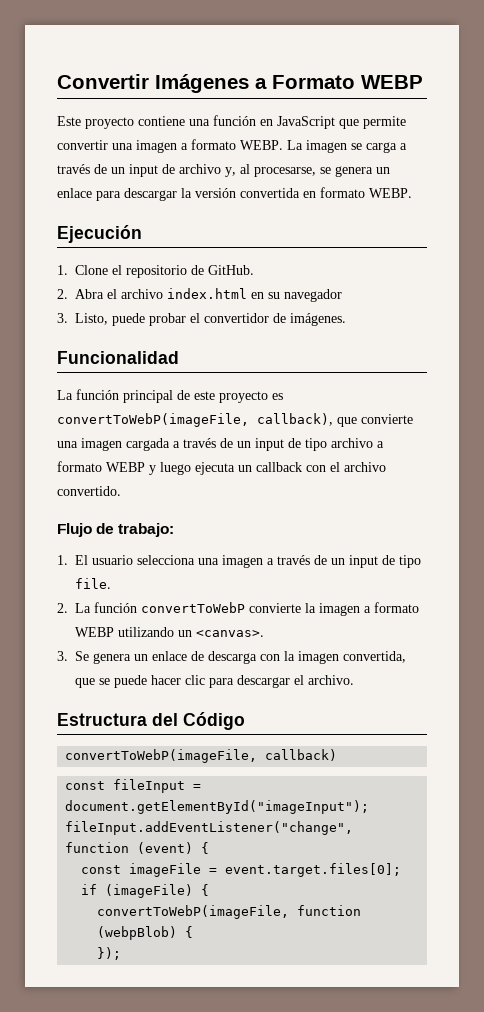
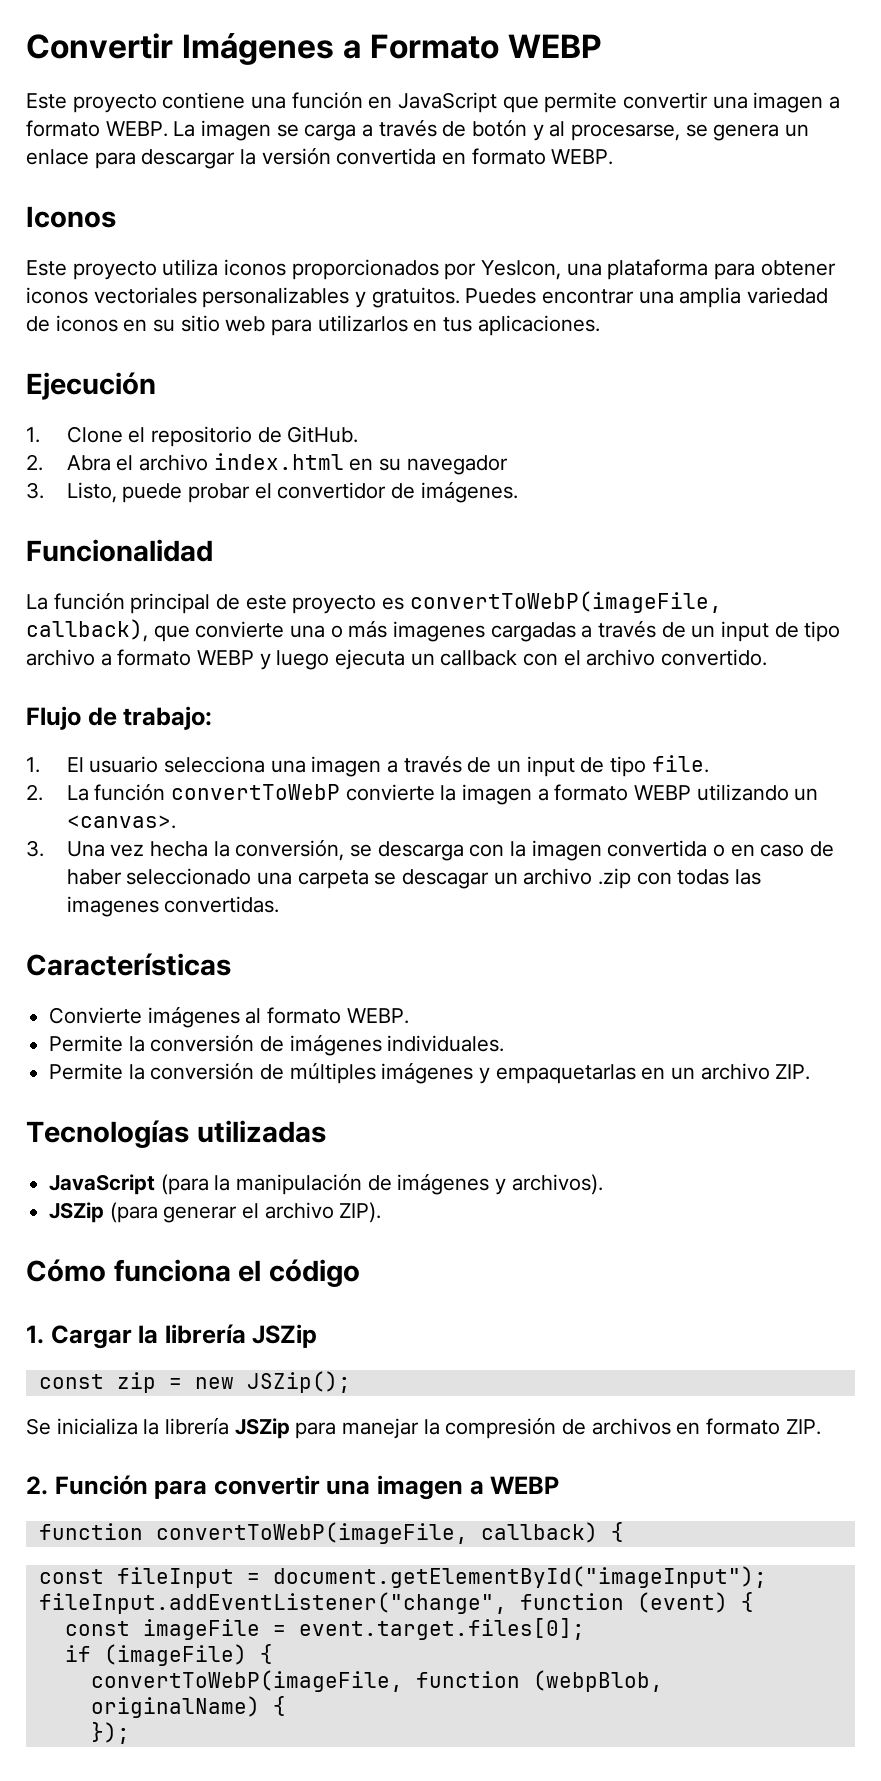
- La imagen se carga a través de un input de archivo y, al procesarse, se genera un enlace para descargar la versión convertida en formato WEBP.
+ La imagen se carga a través de botón y al procesarse, se genera un enlace para descargar la versión convertida en formato WEBP.
+ Iconos
+ Este proyecto utiliza iconos proporcionados por YesIcon, una plataforma para obtener iconos vectoriales personalizables y gratuitos. Puedes encontrar una amplia variedad de iconos en su sitio web para utilizarlos en tus aplicaciones.
- La función principal de este proyecto es convertToWebP(imageFile, callback), que convierte una imagen cargada a través de un input de tipo archivo a formato WEBP y luego ejecuta un callback con el archivo convertido.
+ La función principal de este proyecto es convertToWebP(imageFile, callback), que convierte una o más imagenes cargadas a través de un input de tipo archivo a formato WEBP y luego ejecuta un callback con el archivo convertido.
- 3. Se genera un enlace de descarga con la imagen convertida, que se puede hacer clic para descargar el archivo.
- Estructura del Código
- convertToWebP(imageFile, callback)
+ 3. Una vez hecha la conversión, se descarga con la imagen convertida o en caso de haber seleccionado una carpeta se descagar un archivo .zip con todas las imagenes convertidas.
+ Características
+ Convierte imágenes al formato WEBP.
+ Permite la conversión de imágenes individuales.
+ Permite la conversión de múltiples imágenes y empaquetarlas en un archivo ZIP.
+ Tecnologías utilizadas
+ JavaScript (para la manipulación de imágenes y archivos).
+ JSZip (para generar el archivo ZIP).
+ Cómo funciona el código
+ 1. Cargar la librería JSZip
+ const zip = new JSZip();
+ Se inicializa la librería JSZip para manejar la compresión de archivos en formato ZIP.
+ 2. Función para convertir una imagen a WEBP
+ function convertToWebP(imageFile, callback) {
- convertToWebP(imageFile, function (webpBlob) {
+ convertToWebP(imageFile, function (webpBlob, originalName) {

